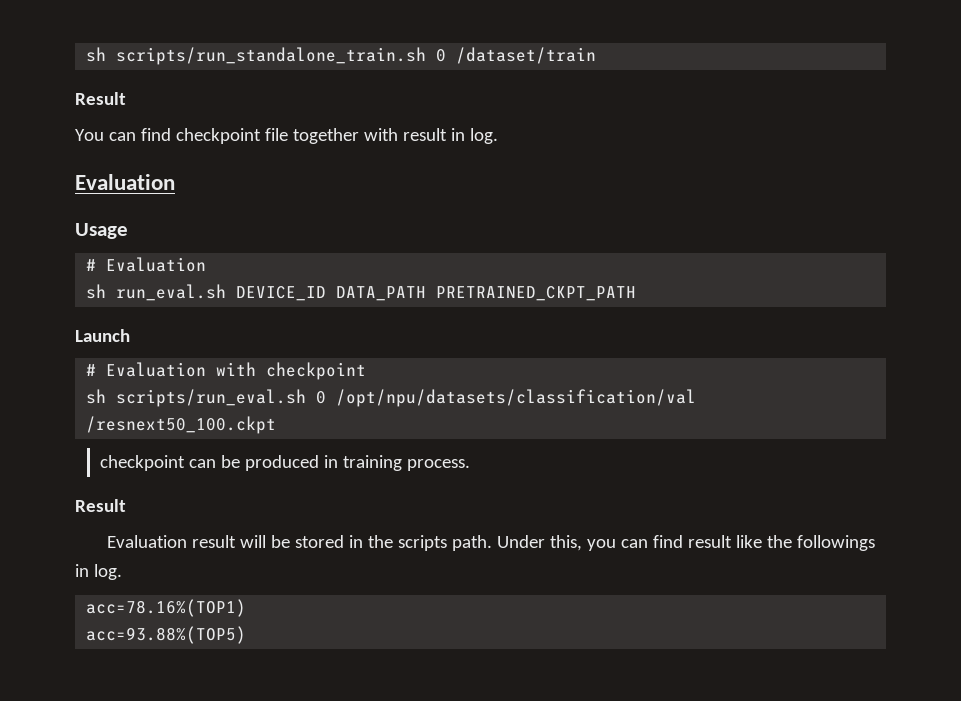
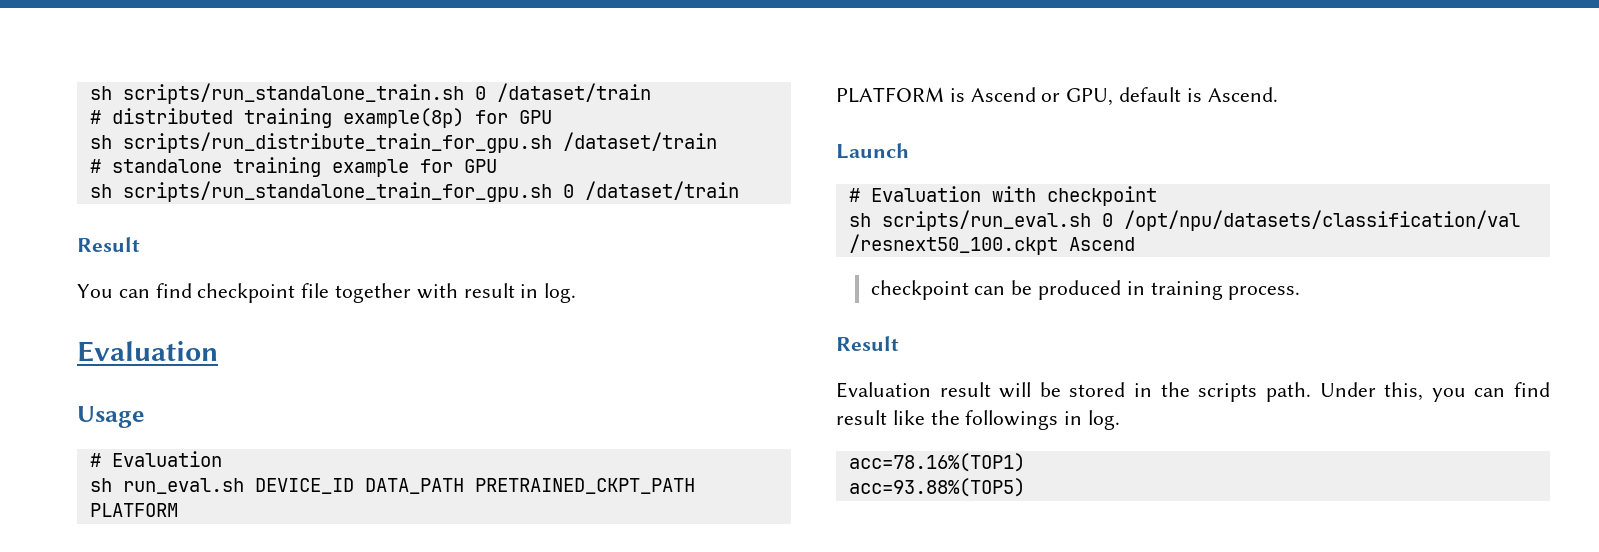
+ # distributed training example(8p) for GPU
+ sh scripts/run_distribute_train_for_gpu.sh /dataset/train
+ # standalone training example for GPU
+ sh scripts/run_standalone_train_for_gpu.sh 0 /dataset/train
- sh run_eval.sh DEVICE_ID DATA_PATH PRETRAINED_CKPT_PATH
+ sh run_eval.sh DEVICE_ID DATA_PATH PRETRAINED_CKPT_PATH PLATFORM
+ PLATFORM is Ascend or GPU, default is Ascend.
- sh scripts/run_eval.sh 0 /opt/npu/datasets/classification/val /resnext50_100.ckpt
+ sh scripts/run_eval.sh 0 /opt/npu/datasets/classification/val /resnext50_100.ckpt Ascend

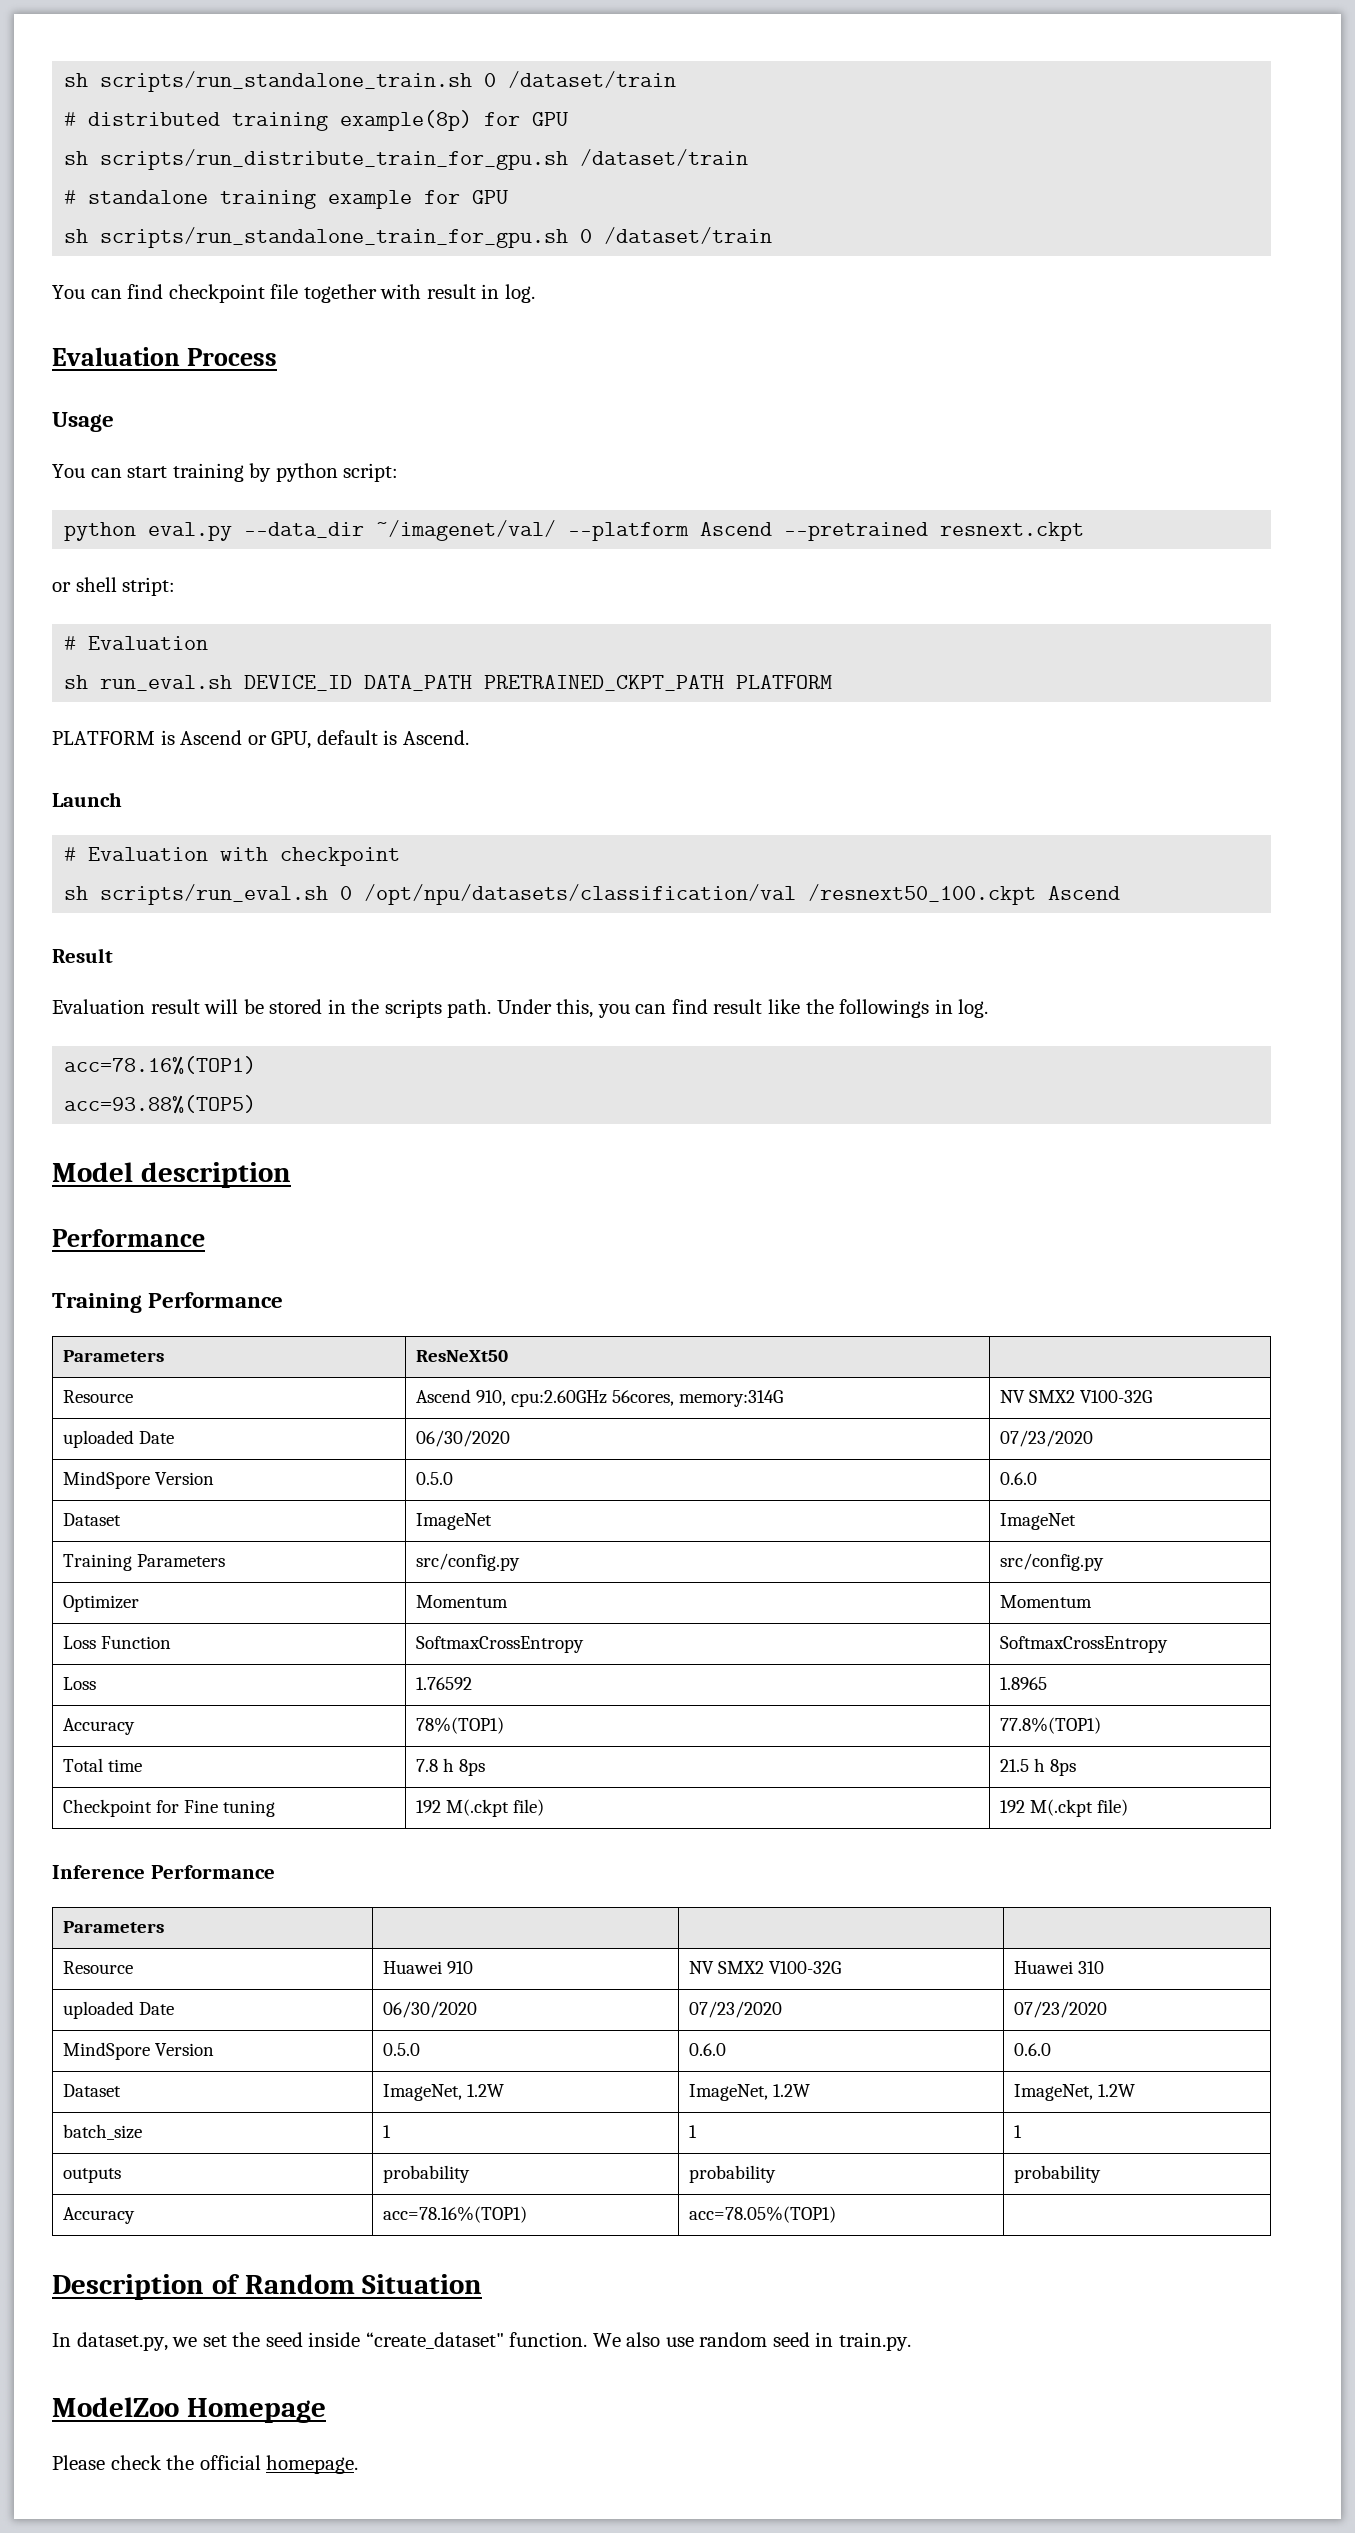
  sh scripts/run_standalone_train_for_gpu.sh 0 /dataset/train
- Result
  You can find checkpoint file together with result in log.
- Evaluation
+ Evaluation Process
+ You can start training by python script:
+ python eval.py --data_dir ~/imagenet/val/ --platform Ascend --pretrained resnext.ckpt
+ or shell stript:
- checkpoint can be produced in training process.
+ Model description
+ Performance
+ Training Performance
+ Parameters | ResNeXt50 |
+ Resource | Ascend 910, cpu:2.60GHz 56cores, memory:314G | NV SMX2 V100-32G
+ uploaded Date | 06/30/2020 | 07/23/2020
+ MindSpore Version | 0.5.0 | 0.6.0
+ Dataset | ImageNet | ImageNet
+ Training Parameters | src/config.py | src/config.py
+ Optimizer | Momentum | Momentum
+ Loss Function | SoftmaxCrossEntropy | SoftmaxCrossEntropy
+ Loss | 1.76592 | 1.8965
+ Accuracy | 78%(TOP1) | 77.8%(TOP1)
+ Total time | 7.8 h 8ps | 21.5 h 8ps
+ Checkpoint for Fine tuning | 192 M(.ckpt file) | 192 M(.ckpt file)
+ Inference Performance
+ Parameters | | |
+ Resource | Huawei 910 | NV SMX2 V100-32G | Huawei 310
+ uploaded Date | 06/30/2020 | 07/23/2020 | 07/23/2020
+ MindSpore Version | 0.5.0 | 0.6.0 | 0.6.0
+ Dataset | ImageNet, 1.2W | ImageNet, 1.2W | ImageNet, 1.2W
+ batch_size | 1 | 1 | 1
+ outputs | probability | probability | probability
+ Accuracy | acc=78.16%(TOP1) | acc=78.05%(TOP1) |
+ Description of Random Situation
+ In dataset.py, we set the seed inside “create_dataset" function. We also use random seed in train.py.
+ ModelZoo Homepage
+ Please check the official homepage.

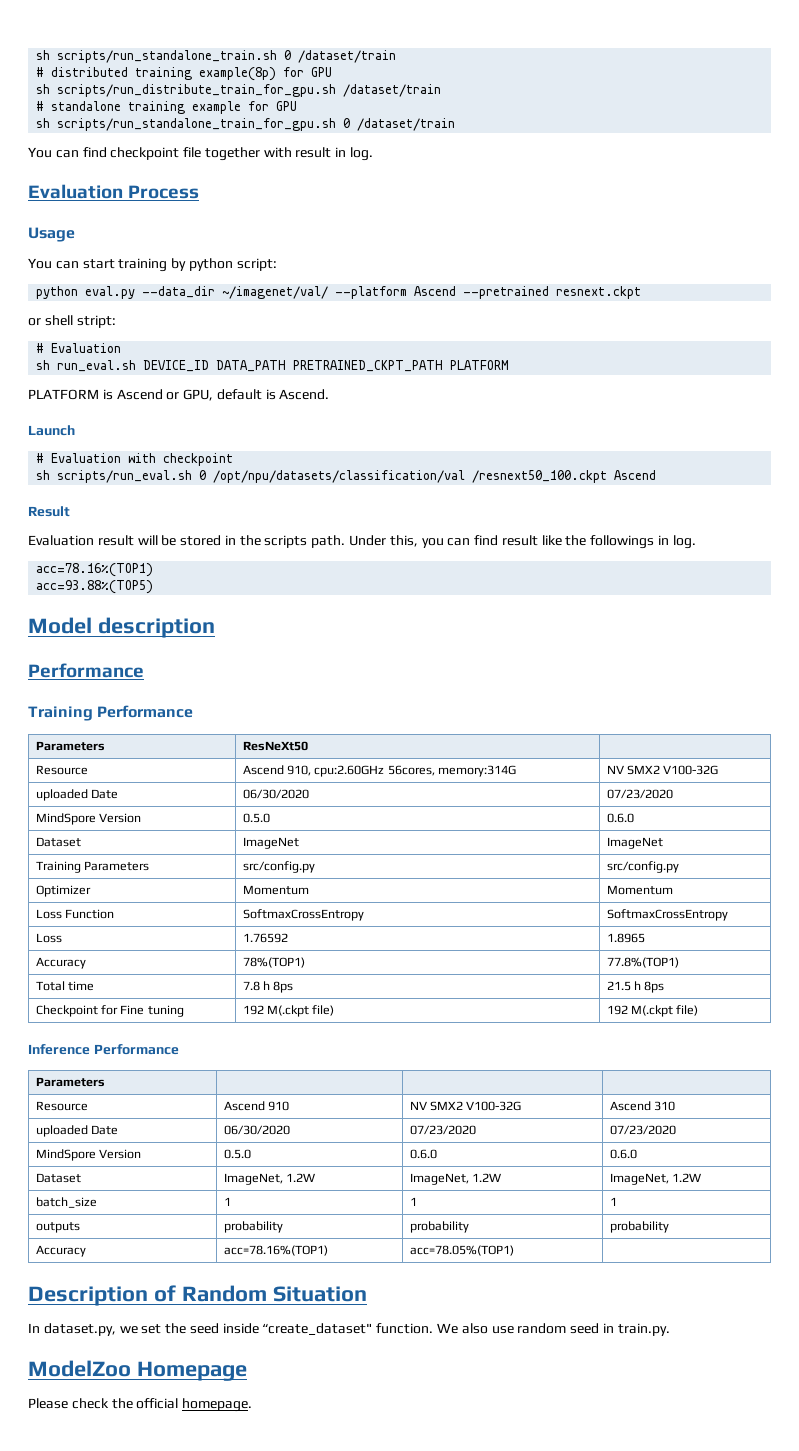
- Resource | Huawei 910 | NV SMX2 V100-32G | Huawei 310
+ Resource | Ascend 910 | NV SMX2 V100-32G | Ascend 310

